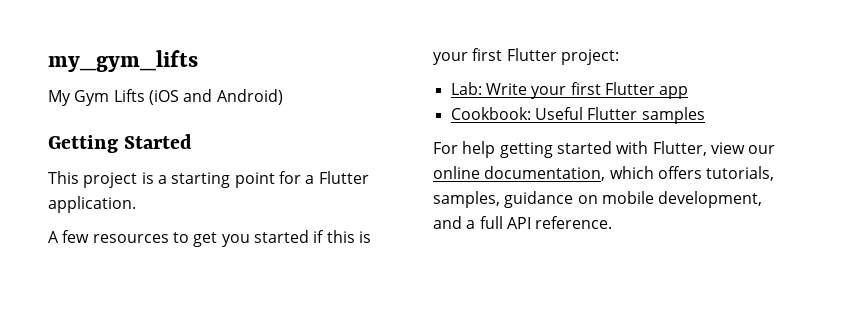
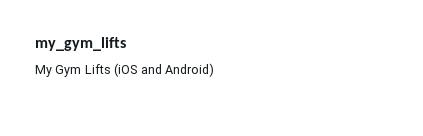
- Getting Started
- This project is a starting point for a Flutter application.
- A few resources to get you started if this is your first Flutter project:
- Lab: Write your first Flutter app
- Cookbook: Useful Flutter samples
- For help getting started with Flutter, view our online documentation, which offers tutorials, samples, guidance on mobile development, and a full API reference.

